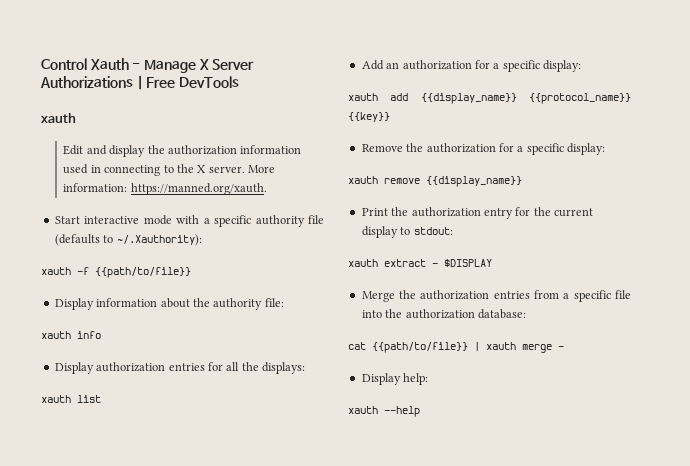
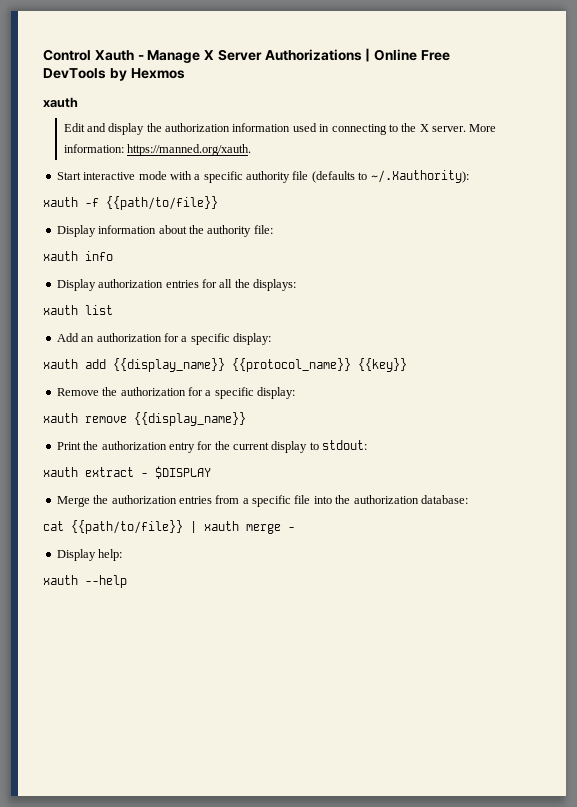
- Control Xauth - Manage X Server Authorizations | Free DevTools
+ Control Xauth - Manage X Server Authorizations | Online Free DevTools by Hexmos

